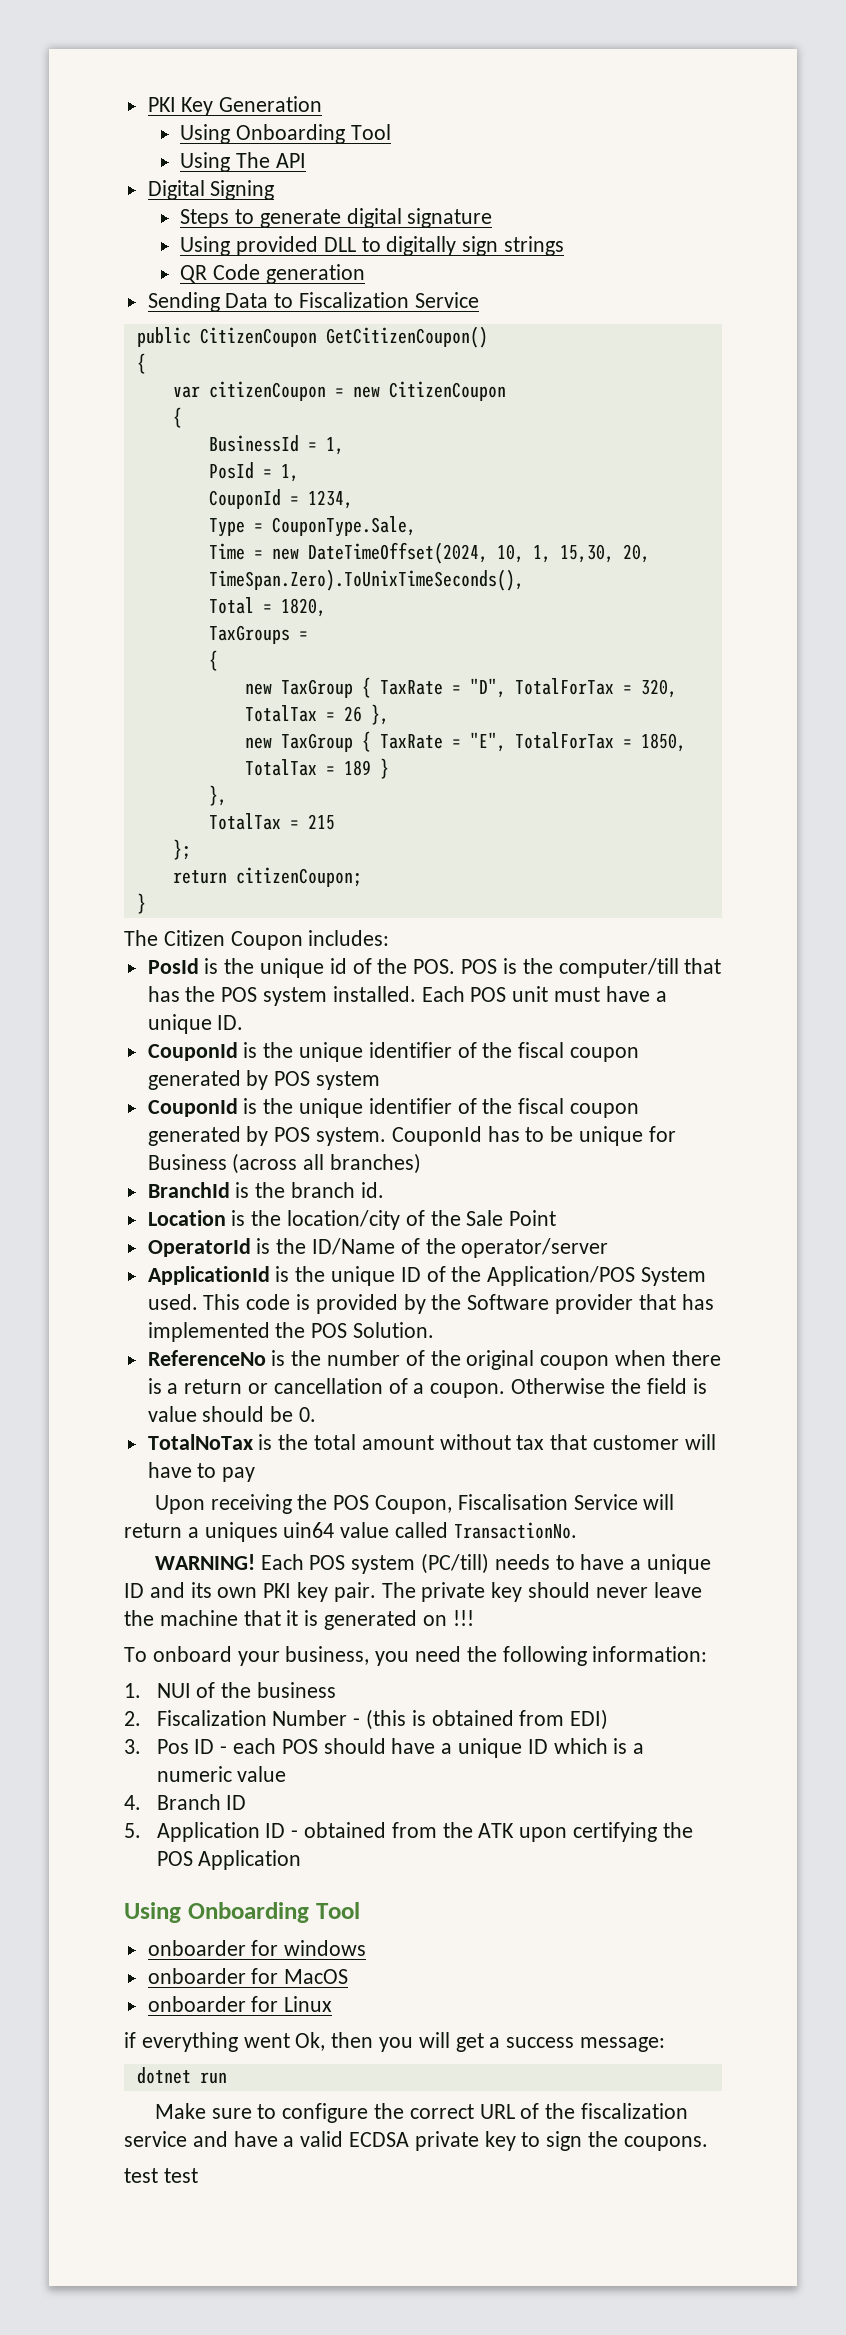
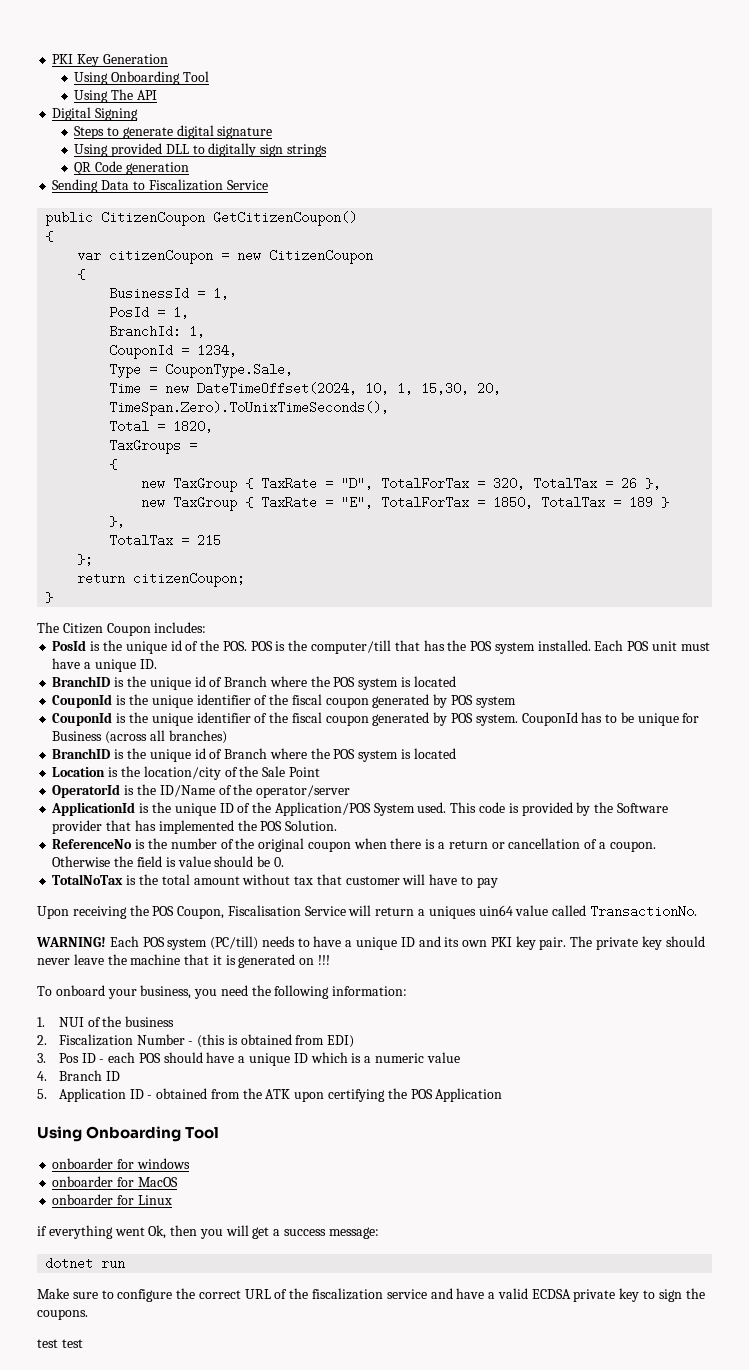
+ BranchId: 1,
  Each POS unit must have a unique ID.
+ BranchID is the unique id of Branch where the POS system is located
  CouponId has to be unique for Business (across all branches)
- BranchId is the branch id.
+ BranchID is the unique id of Branch where the POS system is located

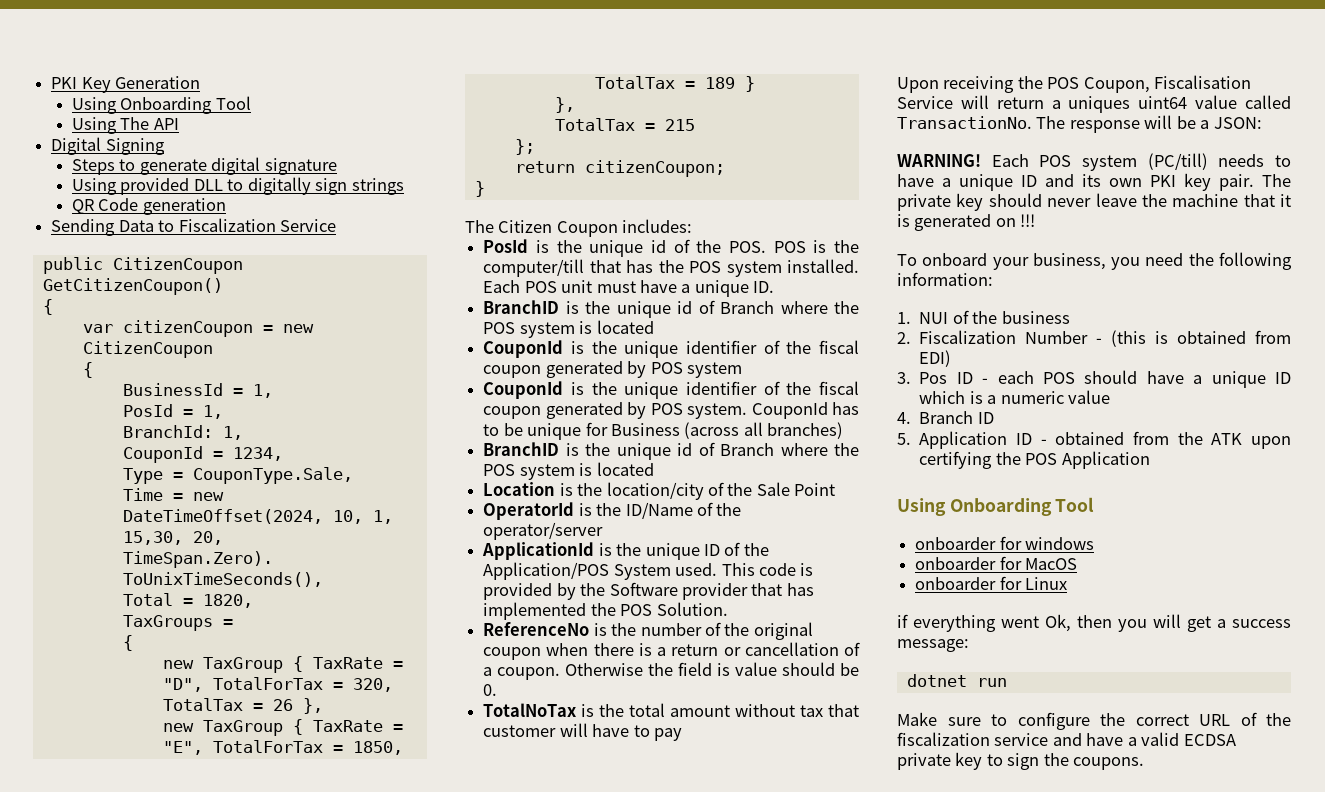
- Upon receiving the POS Coupon, Fiscalisation Service will return a uniques uin64 value called TransactionNo.
+ Upon receiving the POS Coupon, Fiscalisation Service will return a uniques uint64 value called TransactionNo. The response will be a JSON:
- test test

